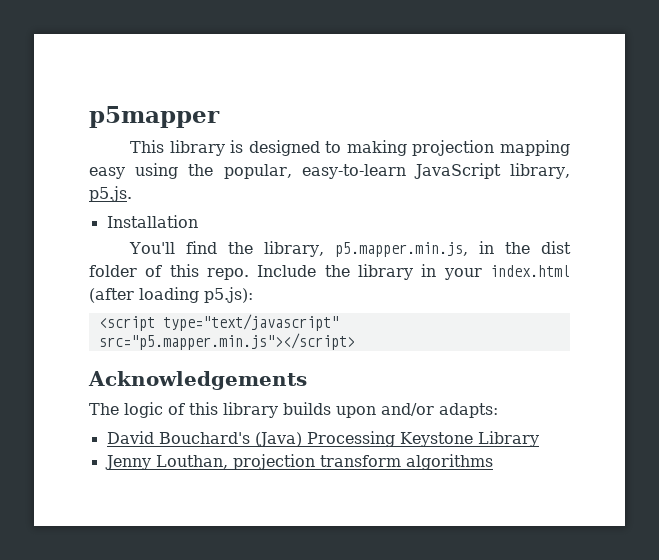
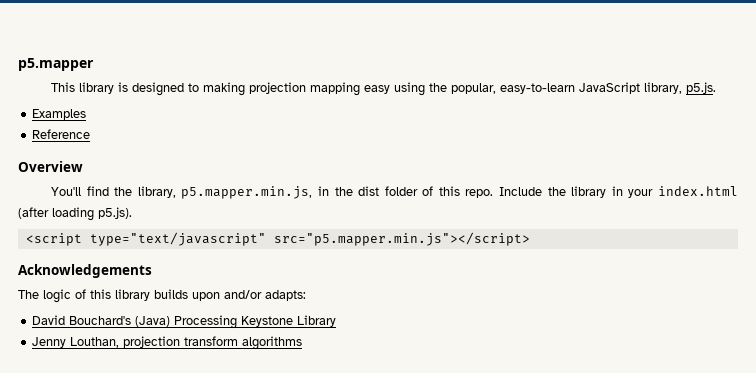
- p5mapper
+ p5.mapper
- Installation
+ Examples
+ Reference
+ Overview
- Include the library in your index.html (after loading p5.js):
+ Include the library in your index.html (after loading p5.js).

